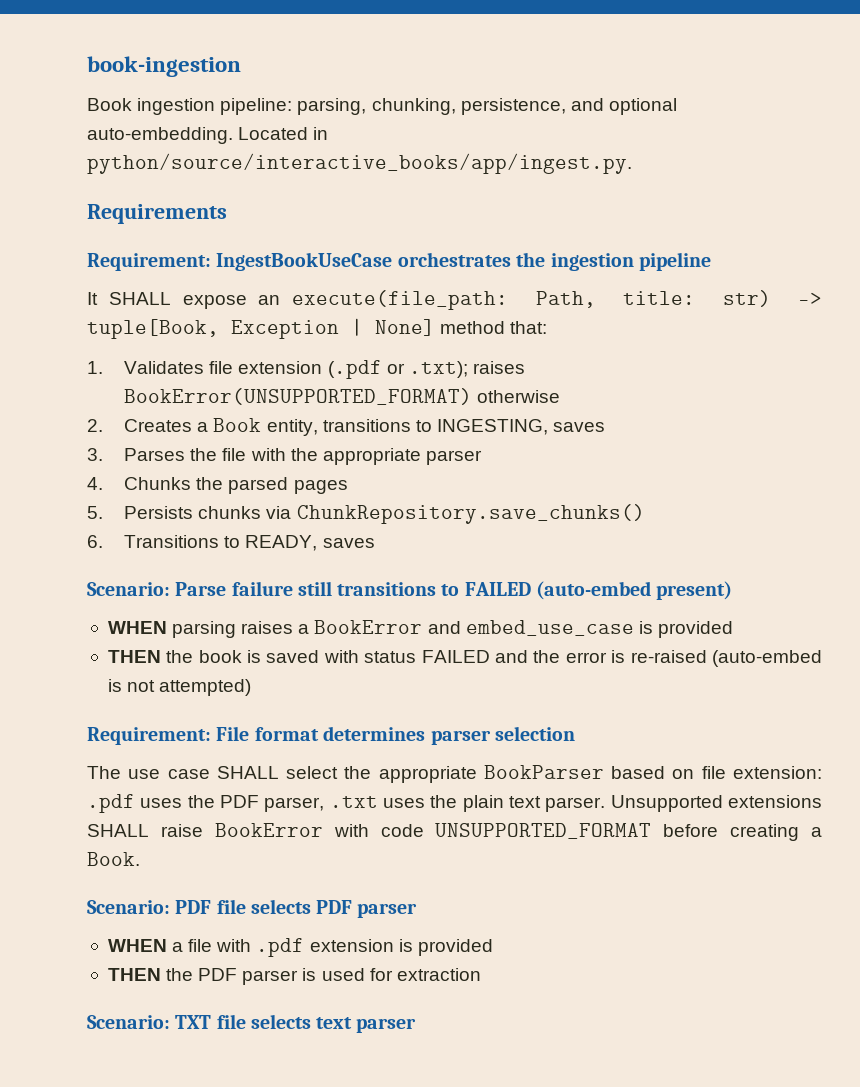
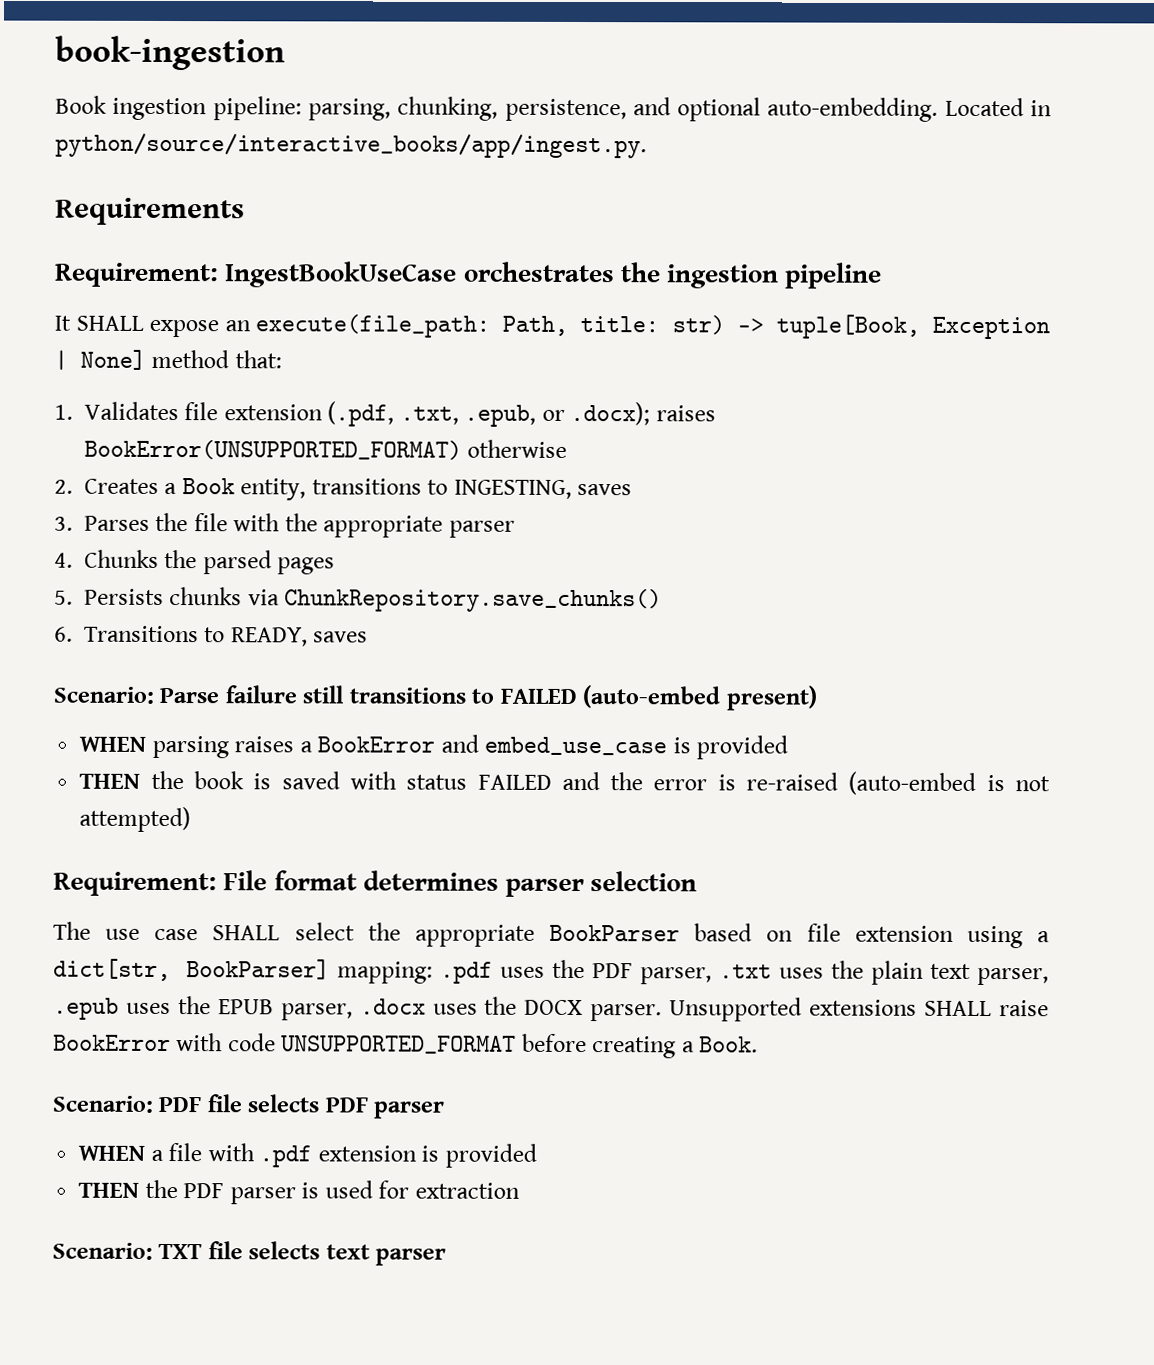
- 1. Validates file extension (.pdf or .txt); raises BookError(UNSUPPORTED_FORMAT) otherwise
+ 1. Validates file extension (.pdf, .txt, .epub, or .docx); raises BookError(UNSUPPORTED_FORMAT) otherwise
- The use case SHALL select the appropriate BookParser based on file extension: .pdf uses the PDF parser, .txt uses the plain text parser.
+ The use case SHALL select the appropriate BookParser based on file extension using a dict[str, BookParser] mapping: .pdf uses the PDF parser, .txt uses the plain text parser, .epub uses the EPUB parser, .docx uses the DOCX parser.

